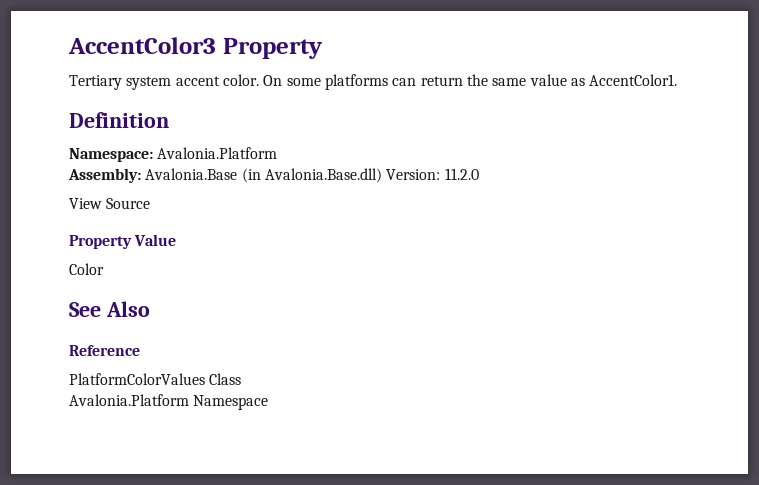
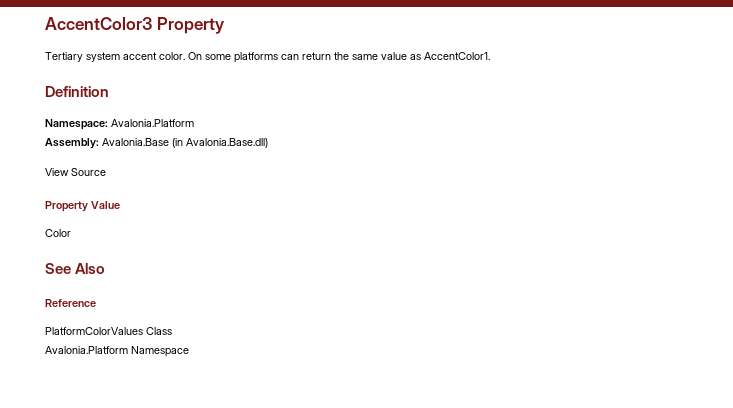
- Assembly: Avalonia.Base (in Avalonia.Base.dll) Version: 11.2.0
+ Assembly: Avalonia.Base (in Avalonia.Base.dll)

